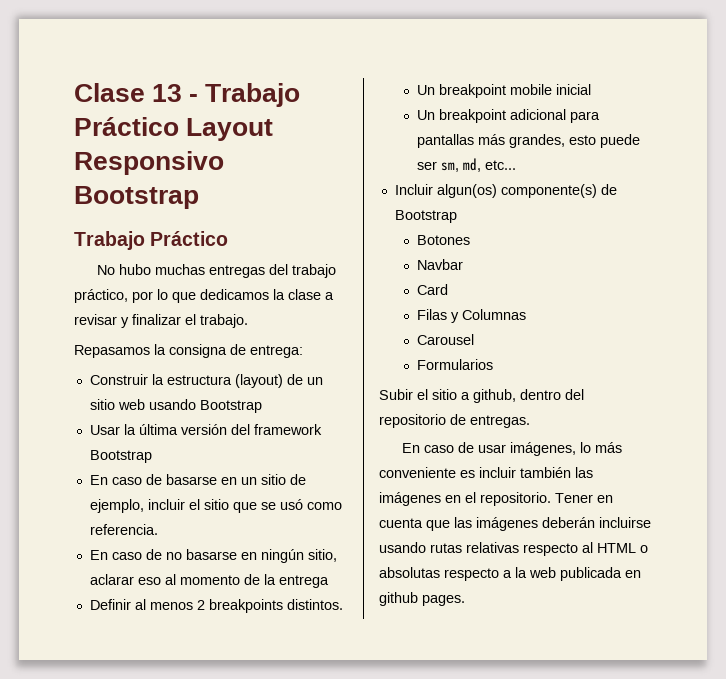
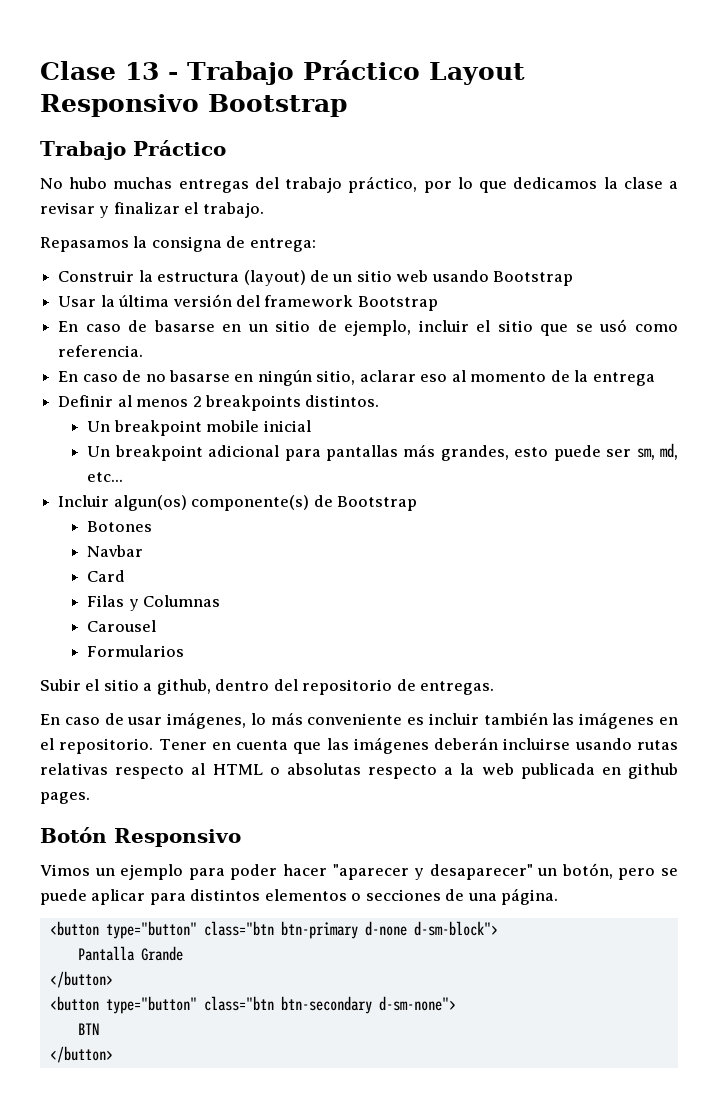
+ Botón Responsivo
+ Vimos un ejemplo para poder hacer "aparecer y desaparecer" un botón, pero se puede aplicar para distintos elementos o secciones de una página.
+ <button type="button" class="btn btn-primary d-none d-sm-block">
+ Pantalla Grande
+ </button>
+ <button type="button" class="btn btn-secondary d-sm-none">
+ BTN
+ </button>

